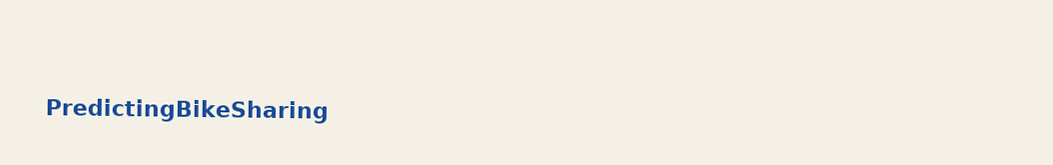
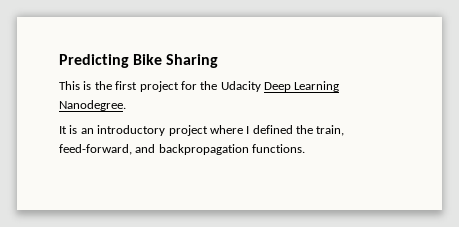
- PredictingBikeSharing
+ Predicting Bike Sharing
+ This is the first project for the Udacity Deep Learning Nanodegree.
+ It is an introductory project where I defined the train, feed-forward, and backpropagation functions.

